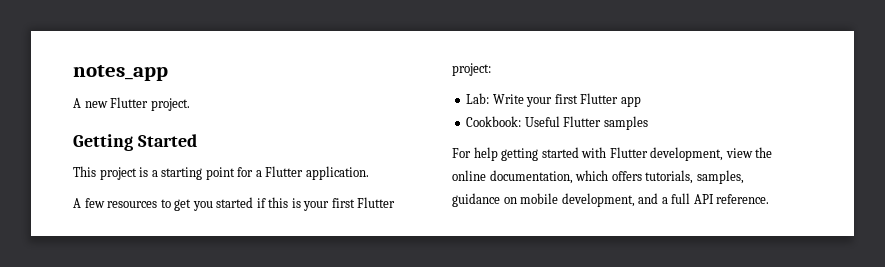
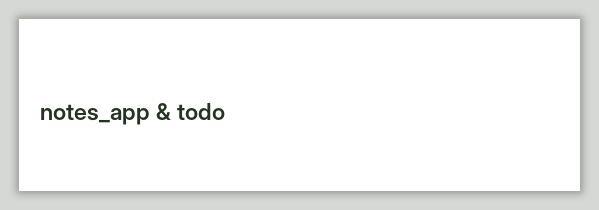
- notes_app
- A new Flutter project.
- Getting Started
- This project is a starting point for a Flutter application.
- A few resources to get you started if this is your first Flutter project:
- Lab: Write your first Flutter app
- Cookbook: Useful Flutter samples
- For help getting started with Flutter development, view the online documentation, which offers tutorials, samples, guidance on mobile development, and a full API reference.
+ notes_app & todo

